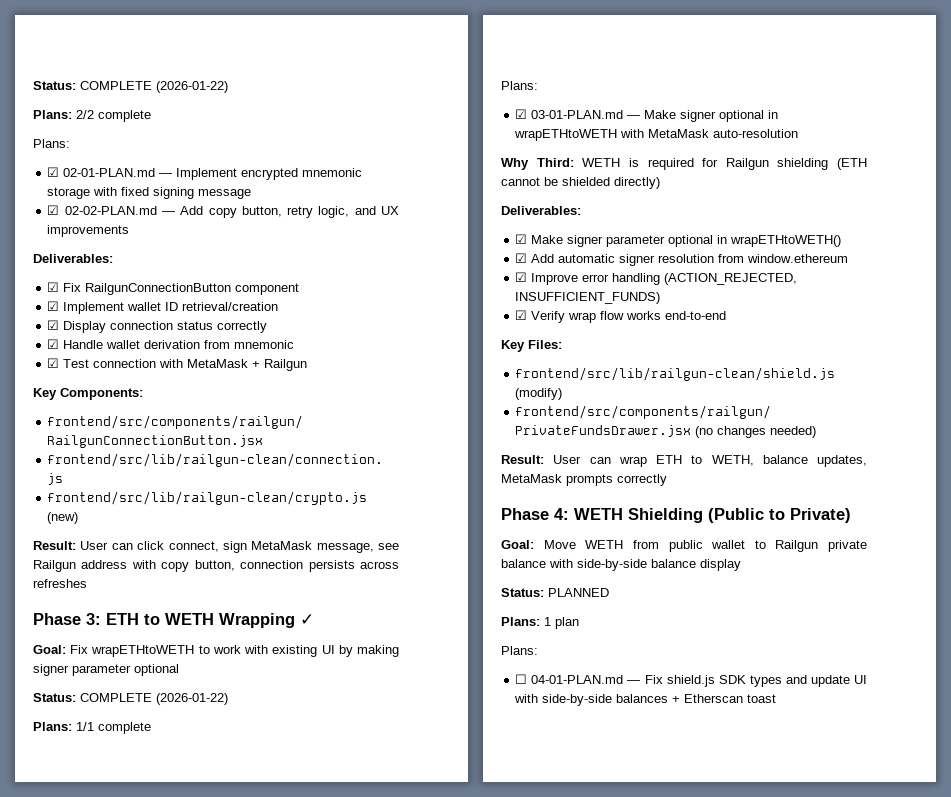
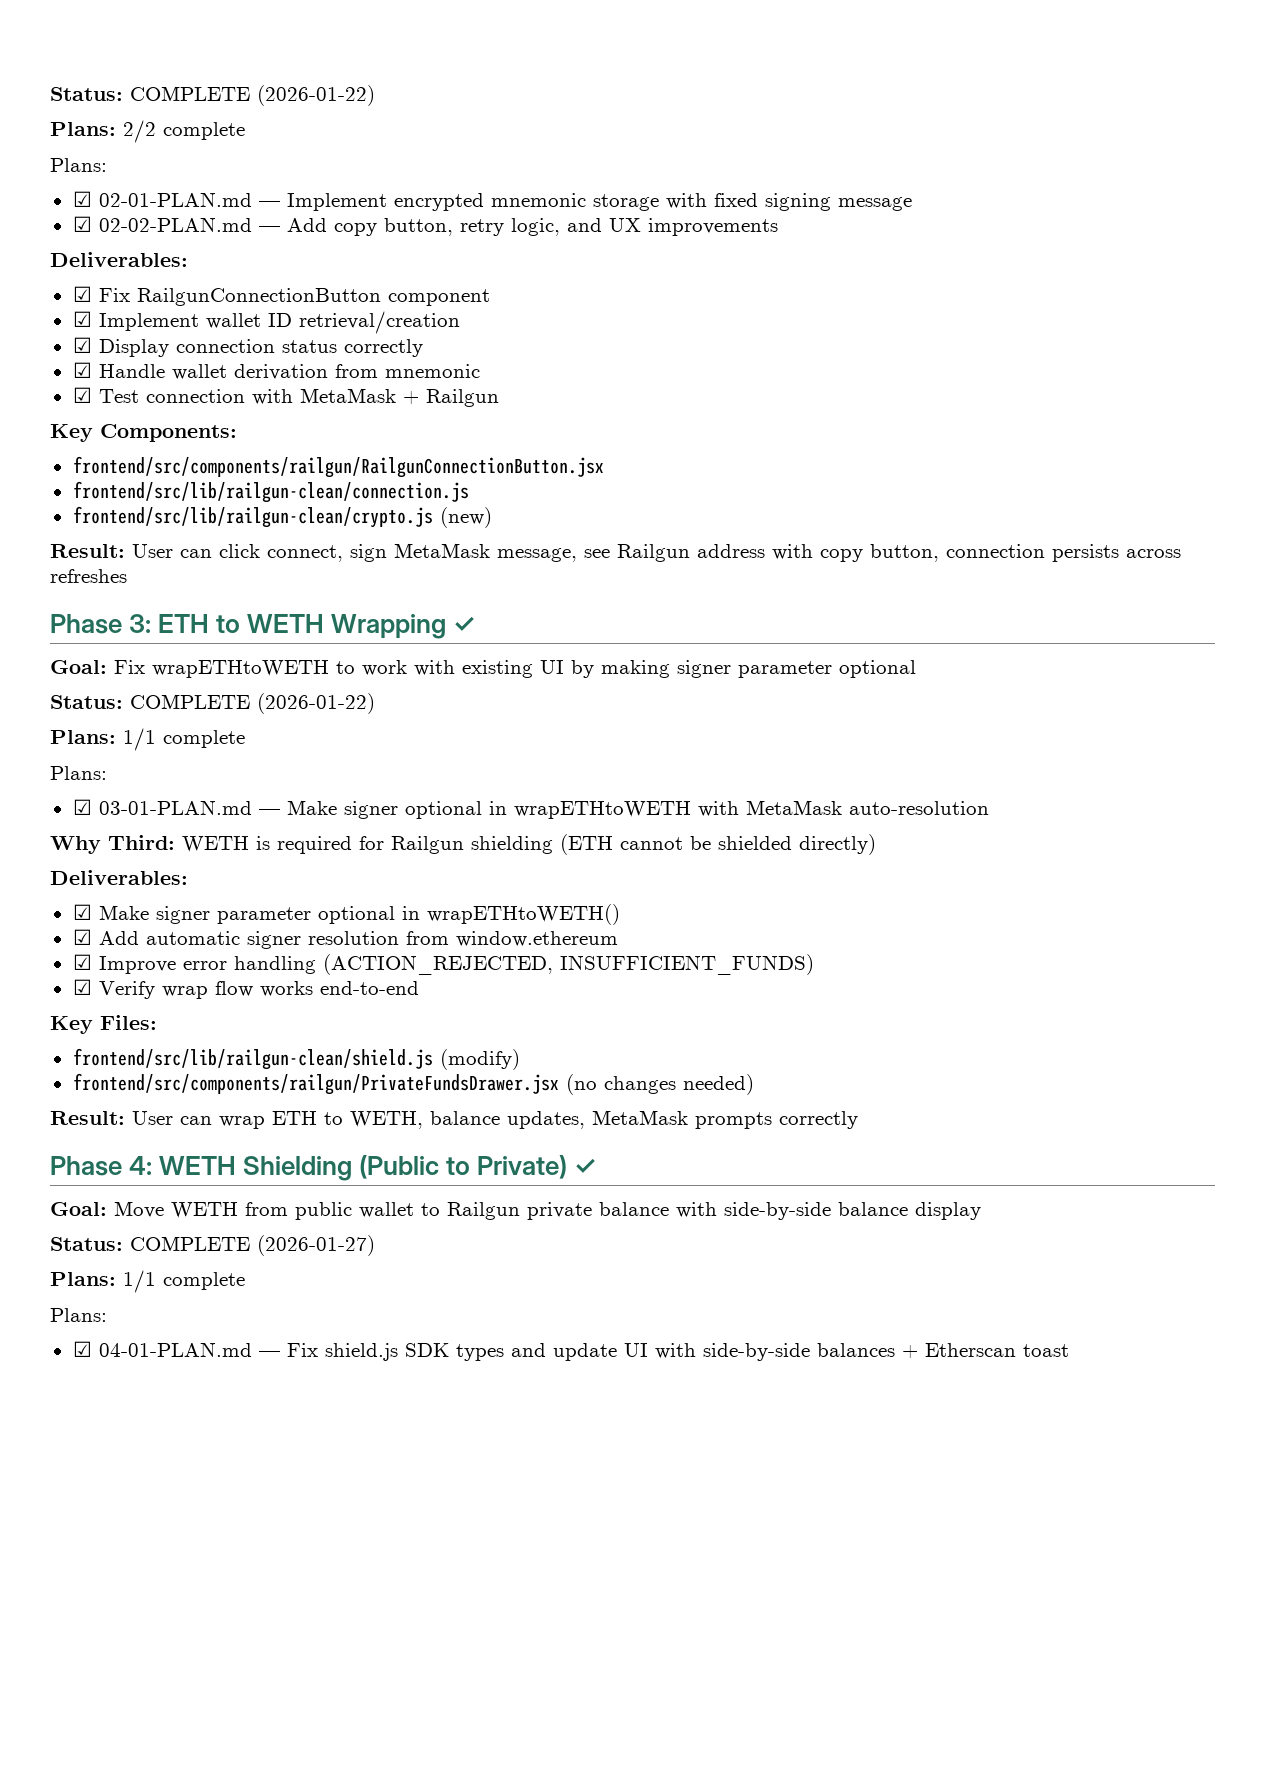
- Phase 4: WETH Shielding (Public to Private)
+ Phase 4: WETH Shielding (Public to Private) ✓
- Status: PLANNED
- Plans: 1 plan
+ Status: COMPLETE (2026-01-27)
+ Plans: 1/1 complete
  Plans:
- ☐ 04-01-PLAN.md — Fix shield.js SDK types and update UI with side-by-side balances + Etherscan toast
+ ☑ 04-01-PLAN.md — Fix shield.js SDK types and update UI with side-by-side balances + Etherscan toast

